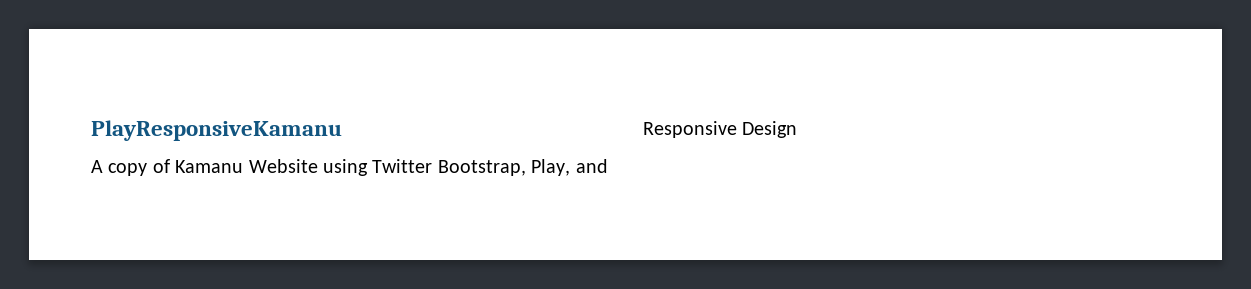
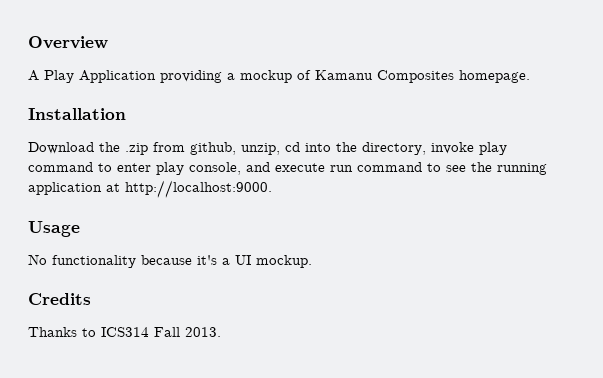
- PlayResponsiveKamanu
+ Overview
- A copy of Kamanu Website using Twitter Bootstrap, Play, and Responsive Design
+ A Play Application providing a mockup of Kamanu Composites homepage.
+ Installation
+ Download the .zip from github, unzip, cd into the directory, invoke play command to enter play console, and execute run command to see the running application at http://localhost:9000.
+ Usage
+ No functionality because it's a UI mockup.
+ Credits
+ Thanks to ICS314 Fall 2013.

